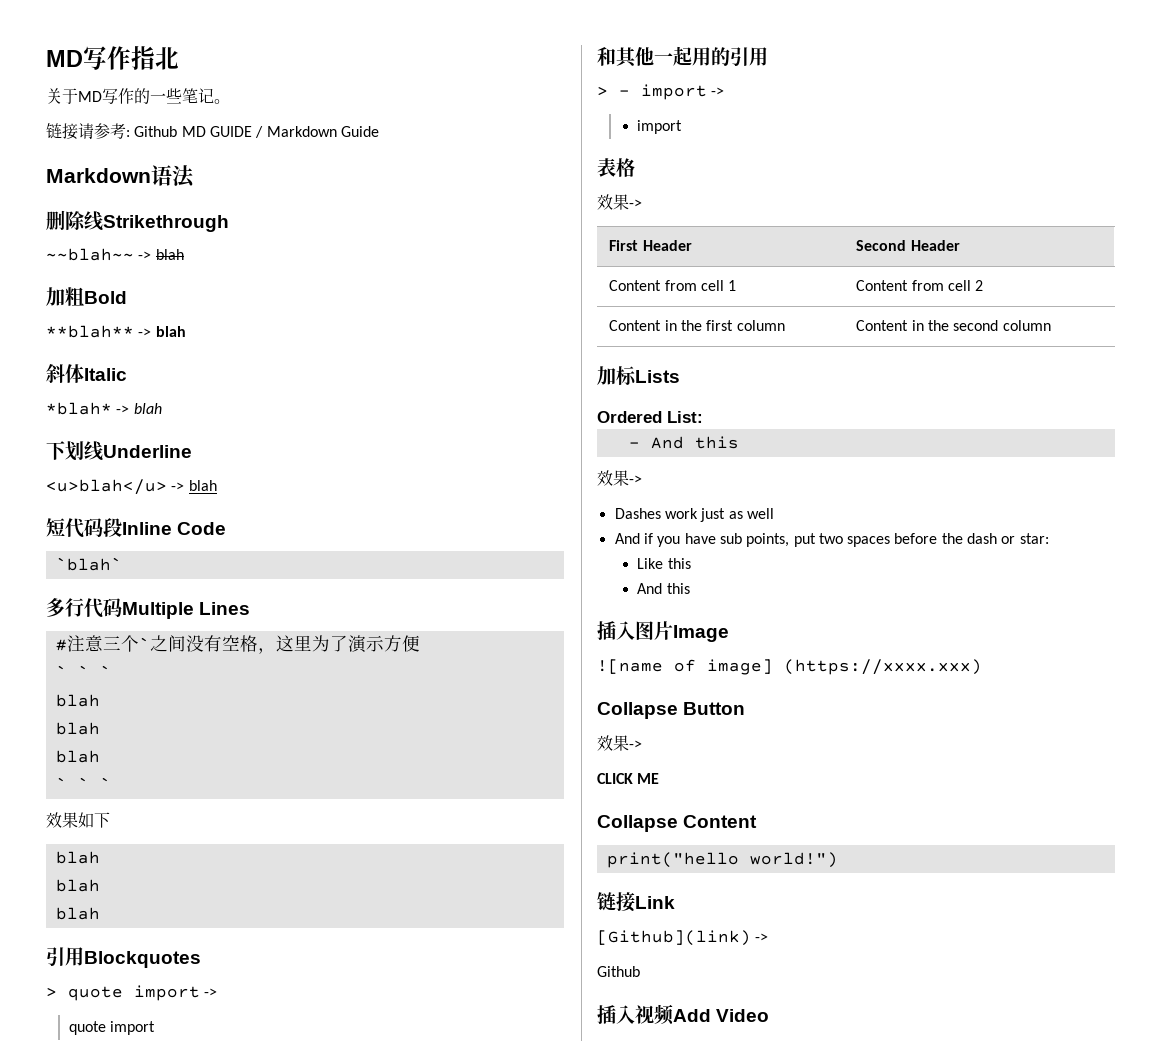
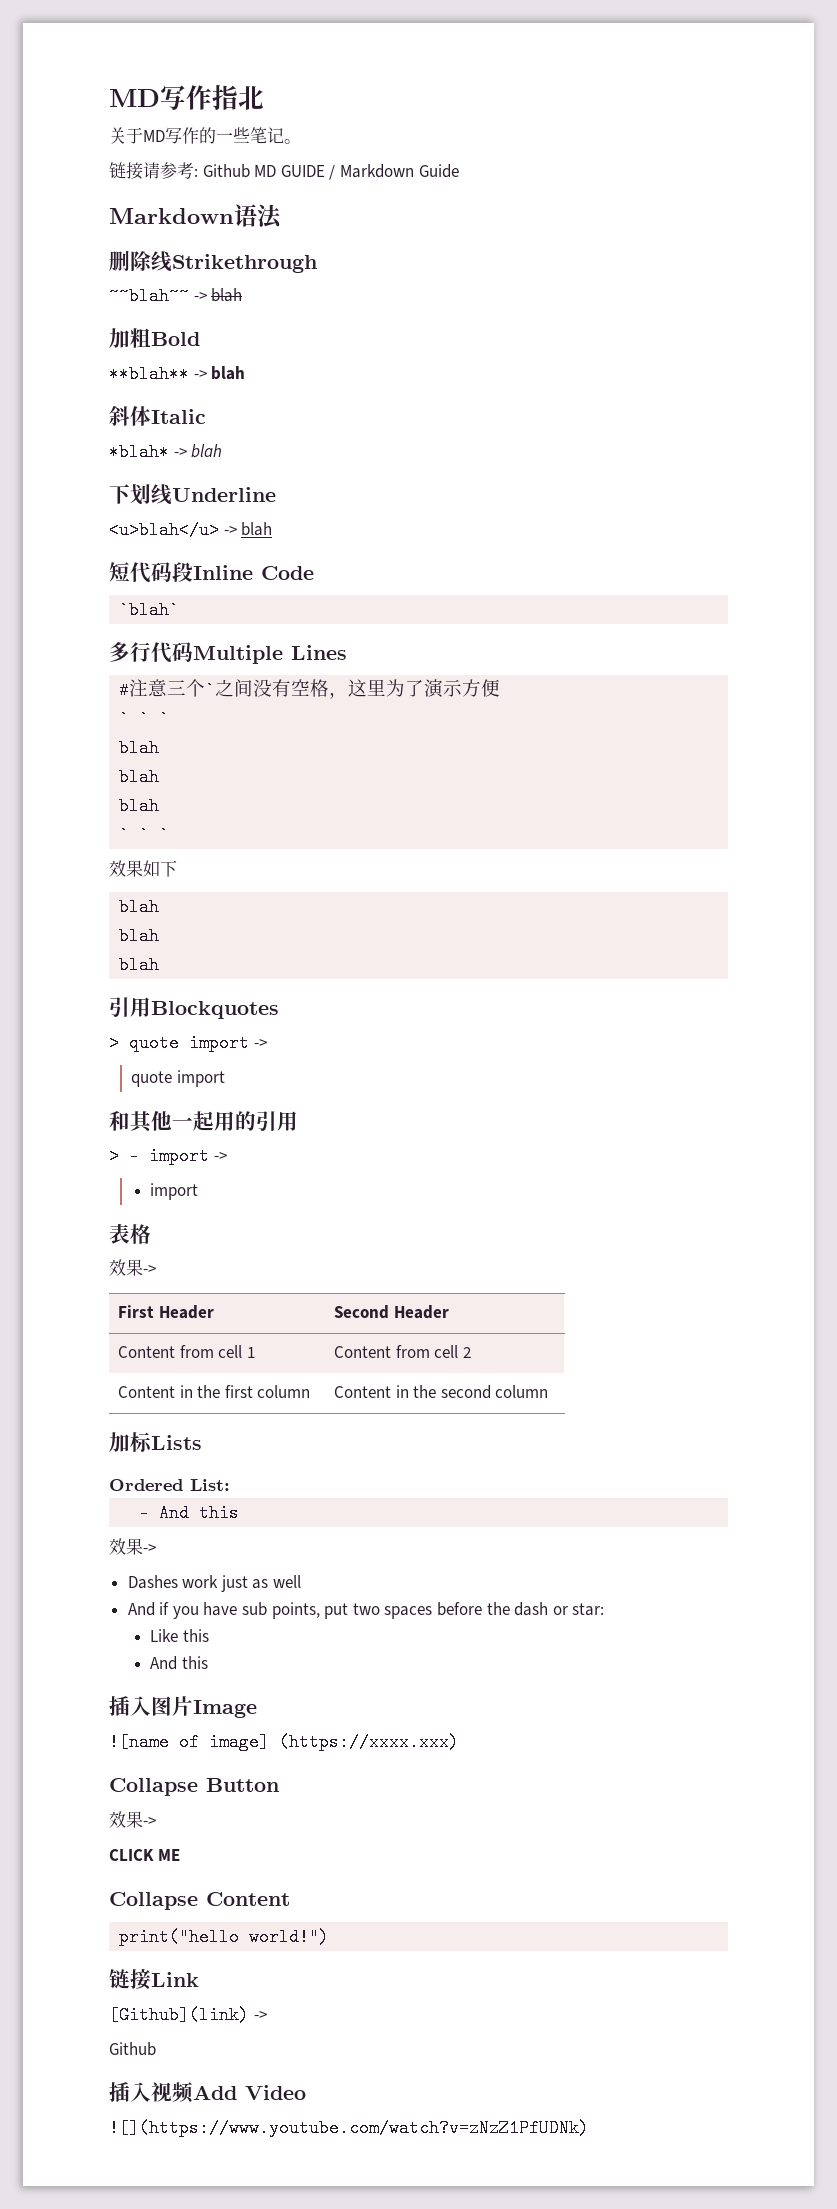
+ ![](https://www.youtube.com/watch?v=zNzZ1PfUDNk)

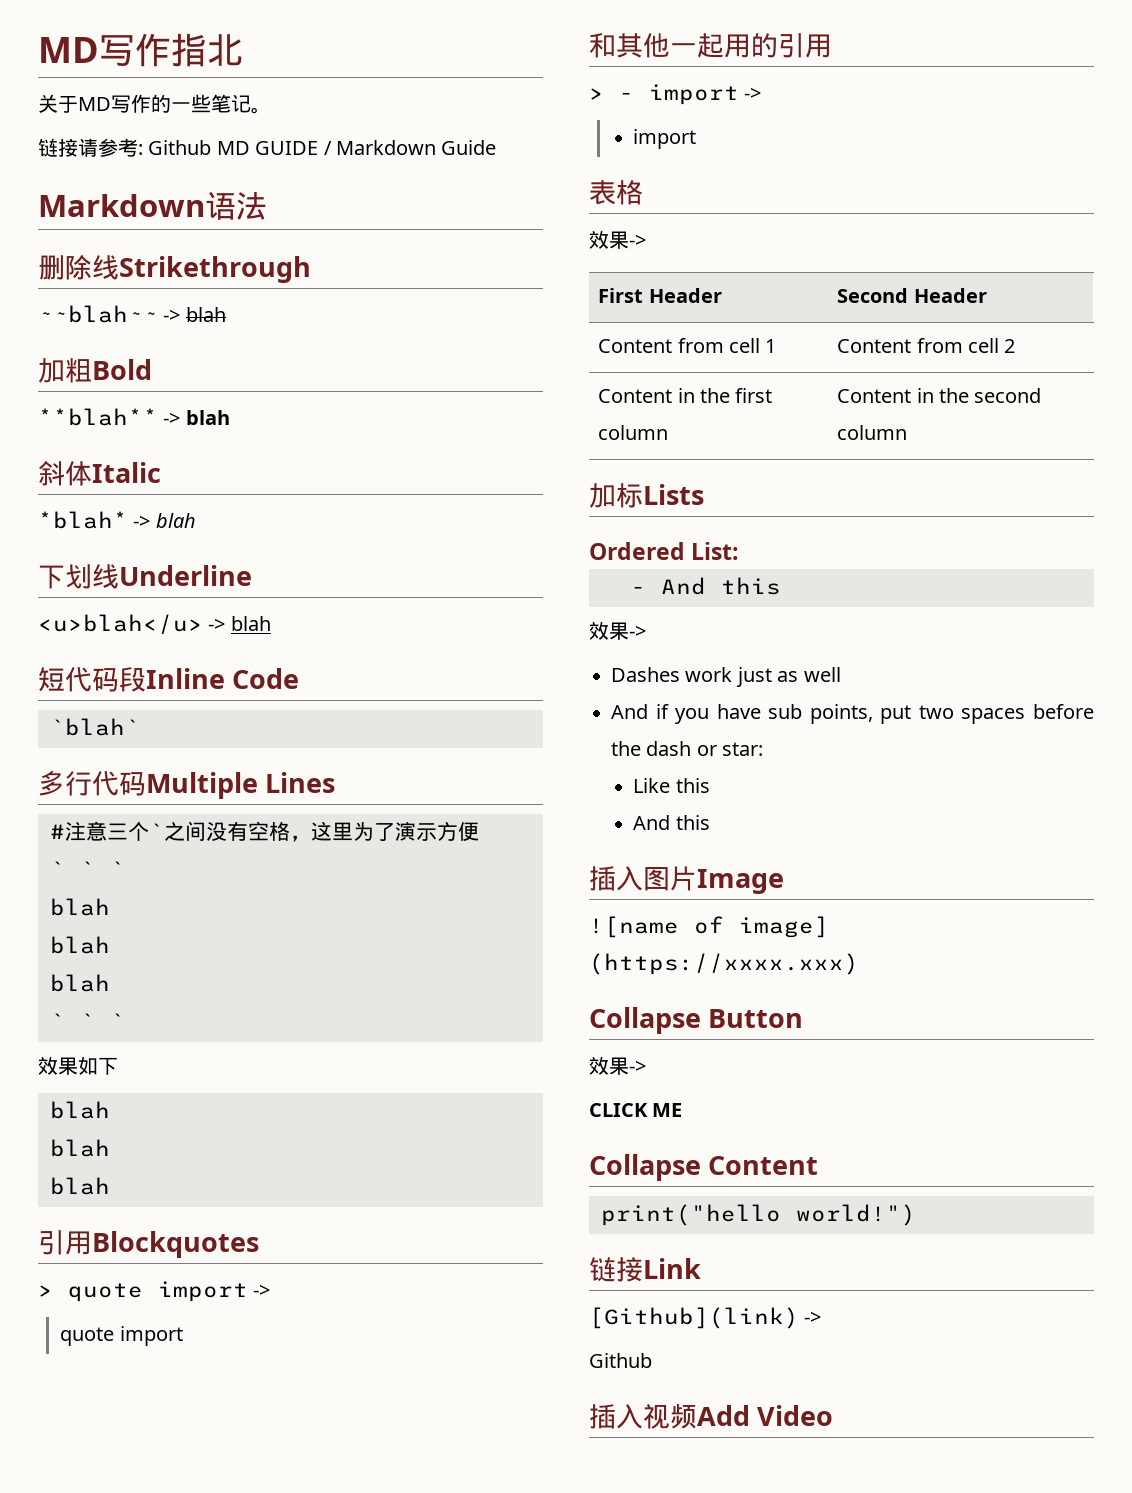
- ![](https://www.youtube.com/watch?v=zNzZ1PfUDNk)

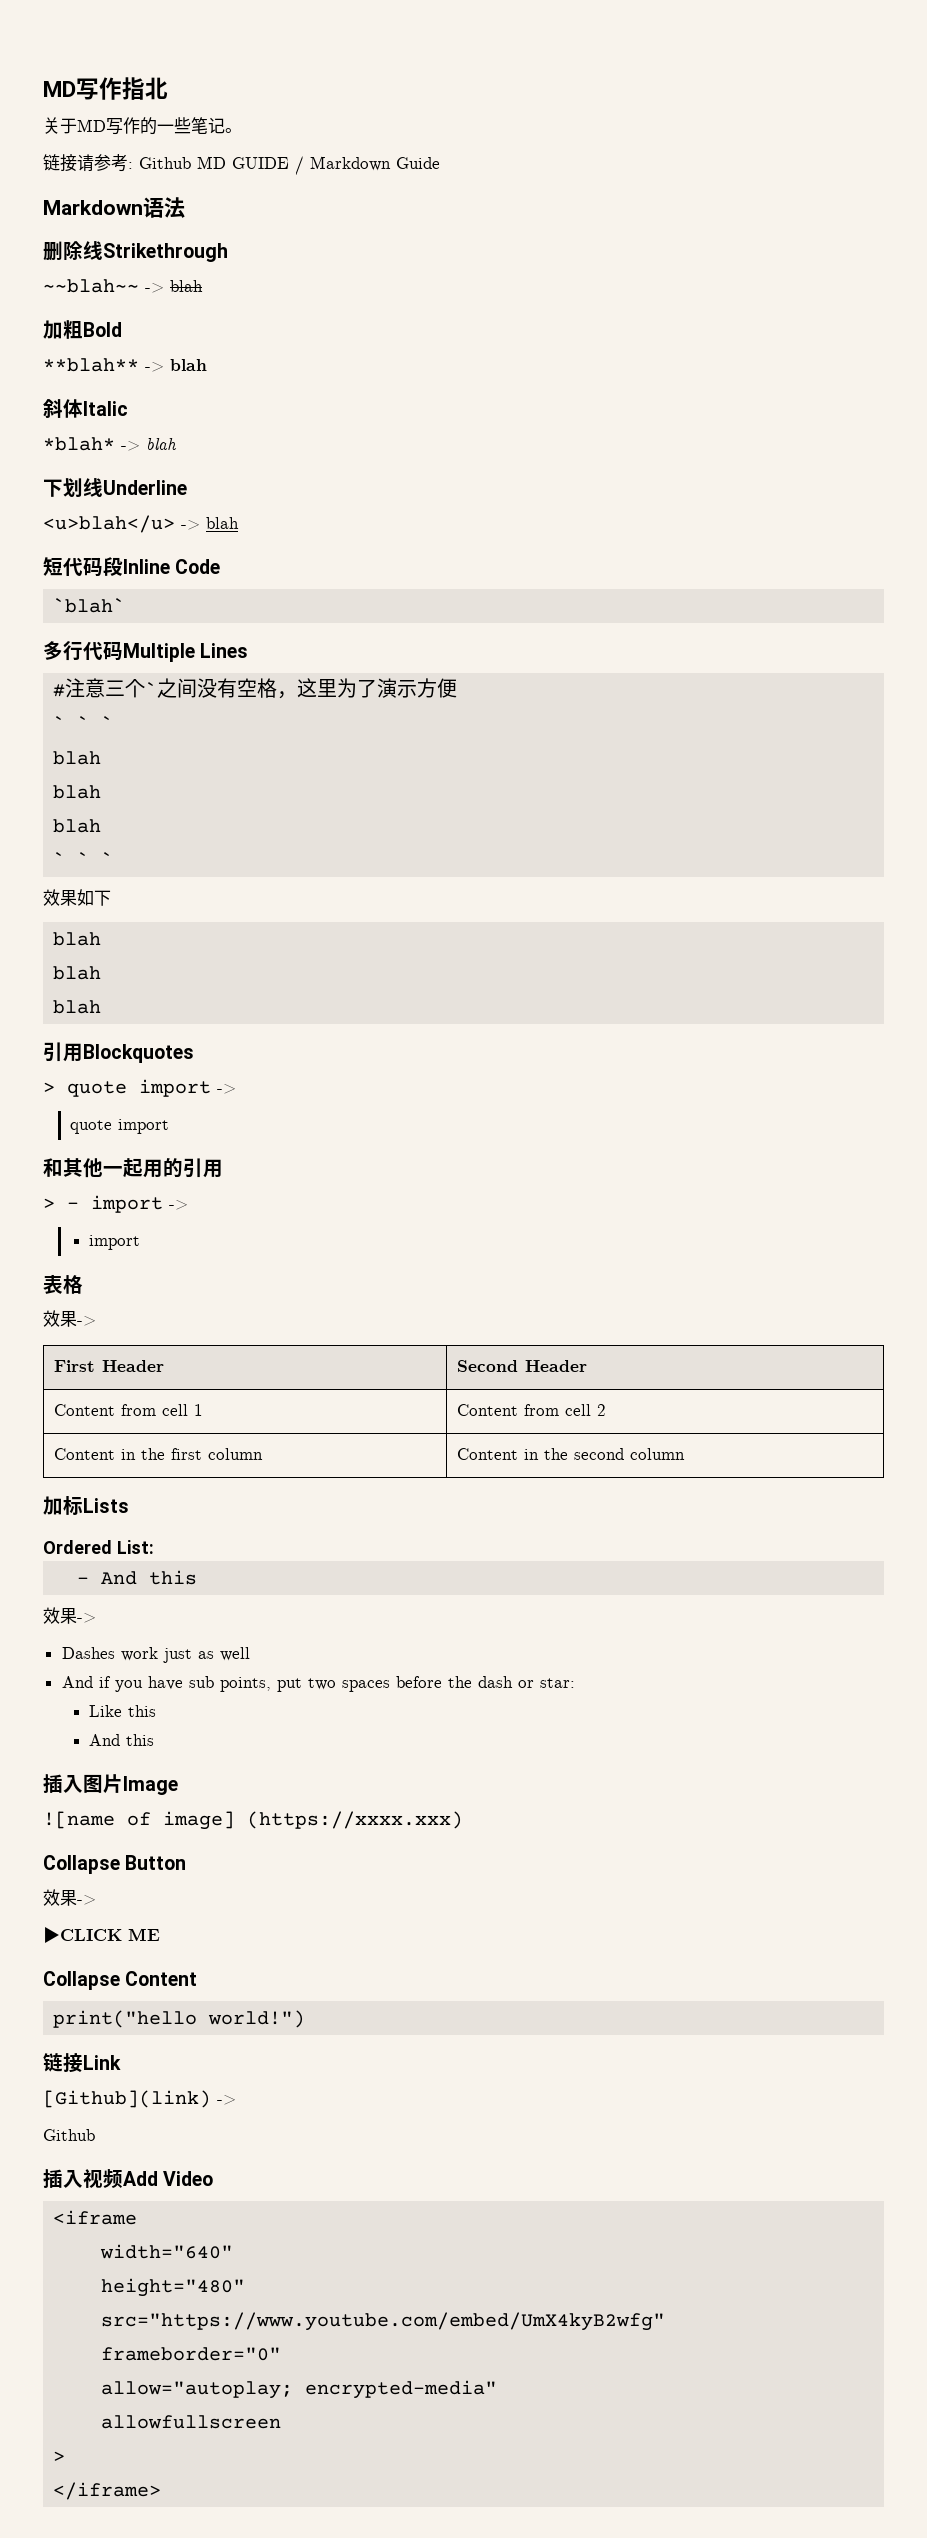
- CLICK ME
+ ▶CLICK ME
+ <iframe
+ width="640"
+ height="480"
+ src="https://www.youtube.com/embed/UmX4kyB2wfg"
+ frameborder="0"
+ allow="autoplay; encrypted-media"
+ allowfullscreen
+ >
+ </iframe>

